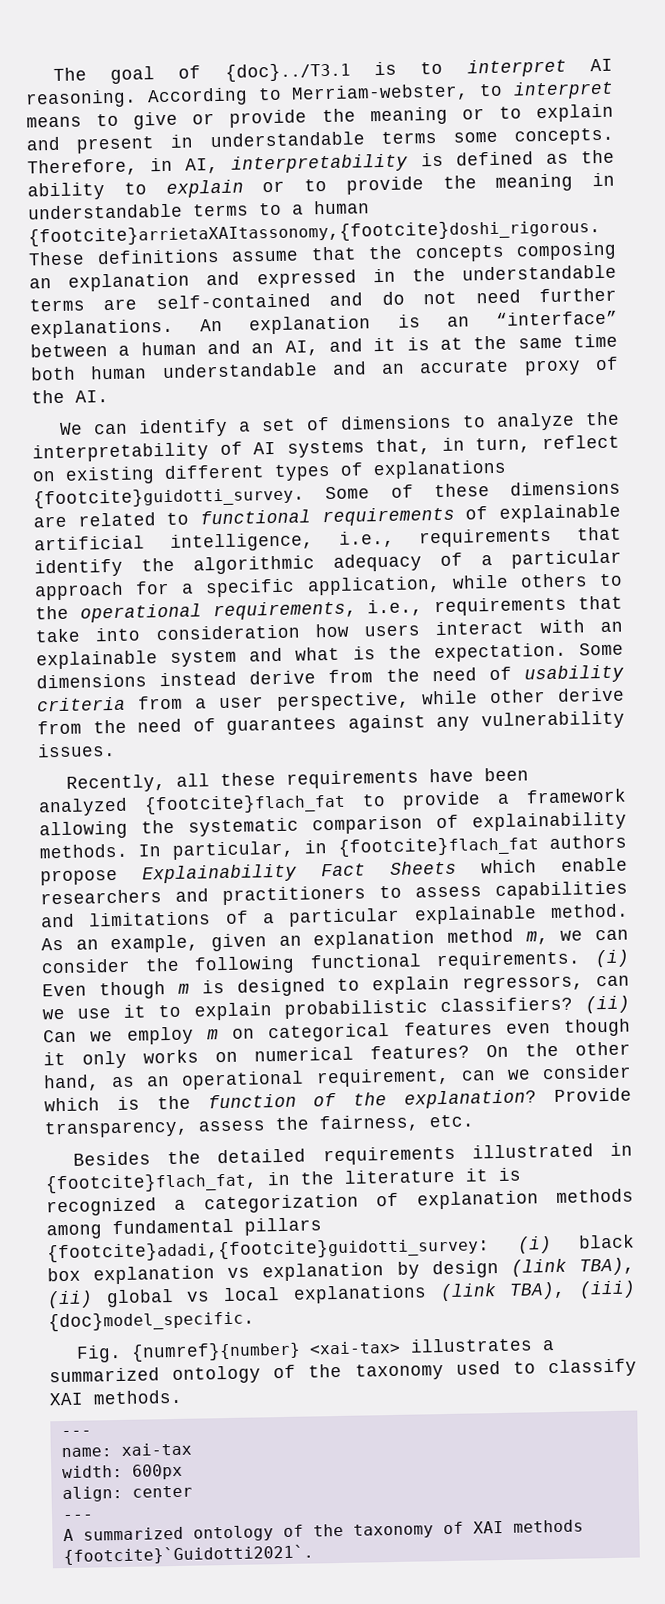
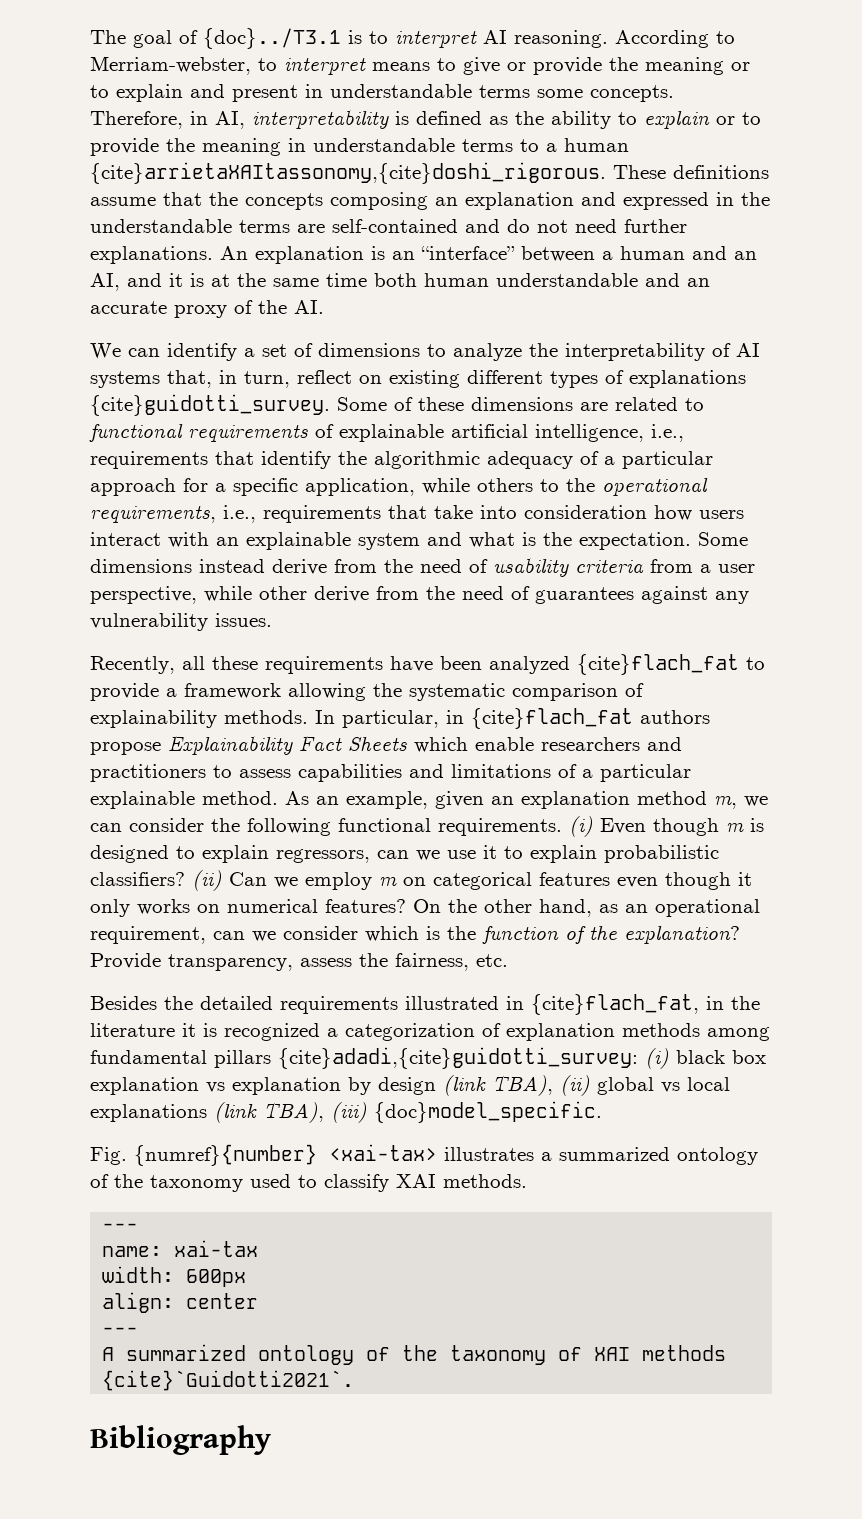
- Therefore, in AI, interpretability is defined as the ability to explain or to provide the meaning in understandable terms to a human {footcite}arrietaXAItassonomy,{footcite}doshi_rigorous.
+ Therefore, in AI, interpretability is defined as the ability to explain or to provide the meaning in understandable terms to a human {cite}arrietaXAItassonomy,{cite}doshi_rigorous.
- We can identify a set of dimensions to analyze the interpretability of AI systems that, in turn, reflect on existing different types of explanations {footcite}guidotti_survey.
+ We can identify a set of dimensions to analyze the interpretability of AI systems that, in turn, reflect on existing different types of explanations {cite}guidotti_survey.
- Recently, all these requirements have been analyzed {footcite}flach_fat to provide a framework allowing the systematic comparison of explainability methods.
+ Recently, all these requirements have been analyzed {cite}flach_fat to provide a framework allowing the systematic comparison of explainability methods.
- In particular, in {footcite}flach_fat authors propose Explainability Fact Sheets which enable researchers and practitioners to assess capabilities and limitations of a particular explainable method.
+ In particular, in {cite}flach_fat authors propose Explainability Fact Sheets which enable researchers and practitioners to assess capabilities and limitations of a particular explainable method.
- Besides the detailed requirements illustrated in {footcite}flach_fat, in the literature it is recognized a categorization of explanation methods among fundamental pillars {footcite}adadi,{footcite}guidotti_survey: (i) black box explanation vs explanation by design (link TBA), (ii) global vs local explanations (link TBA), (iii) {doc}model_specific.
+ Besides the detailed requirements illustrated in {cite}flach_fat, in the literature it is recognized a categorization of explanation methods among fundamental pillars {cite}adadi,{cite}guidotti_survey: (i) black box explanation vs explanation by design (link TBA), (ii) global vs local explanations (link TBA), (iii) {doc}model_specific.
- A summarized ontology of the taxonomy of XAI methods {footcite}`Guidotti2021`.
+ A summarized ontology of the taxonomy of XAI methods {cite}`Guidotti2021`.
+ Bibliography

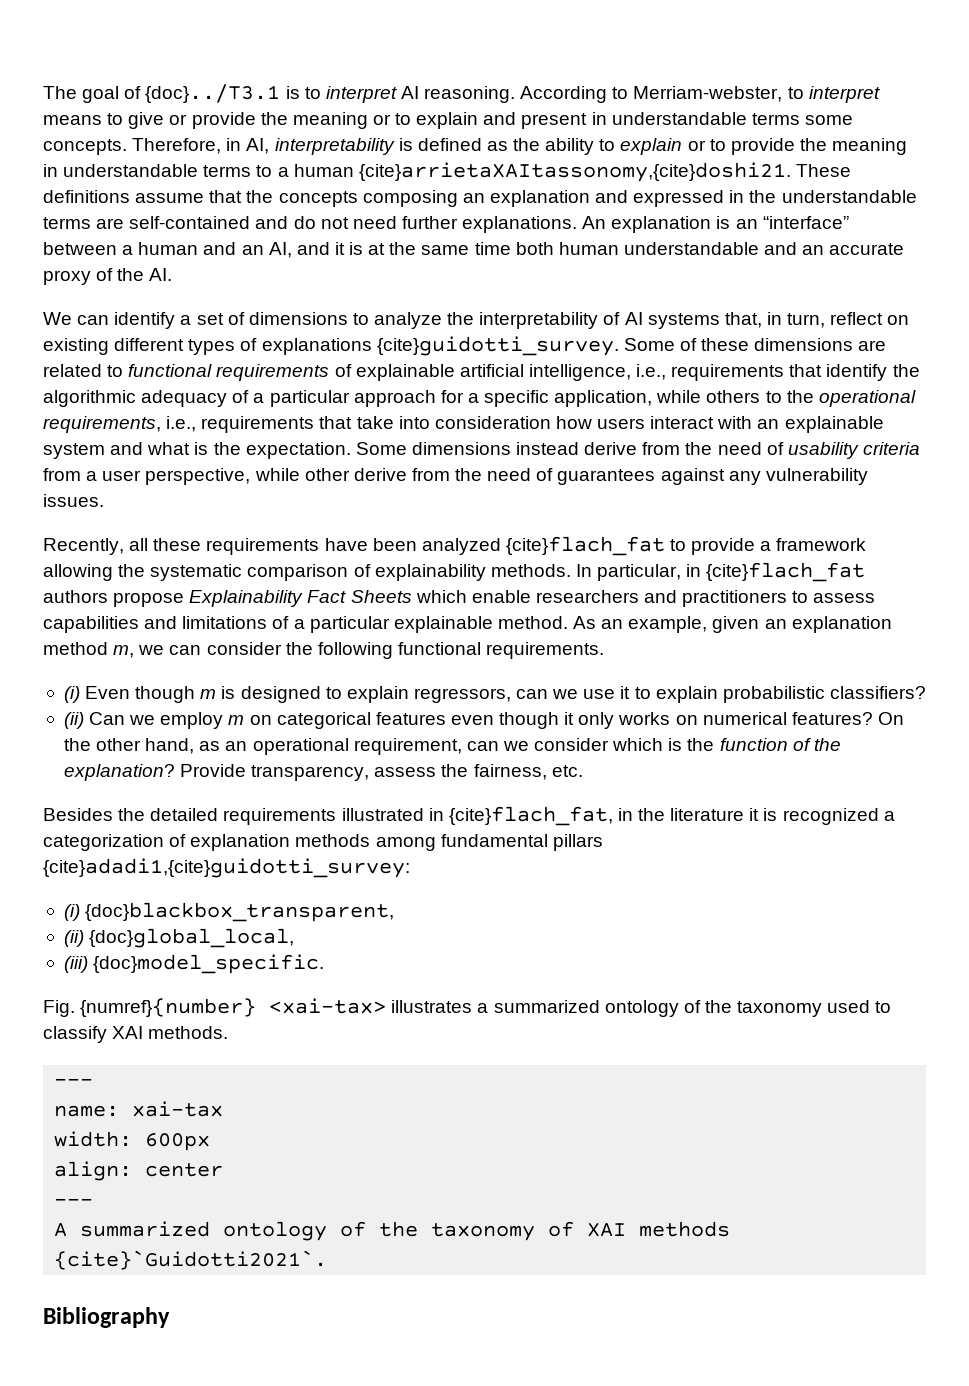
- Therefore, in AI, interpretability is defined as the ability to explain or to provide the meaning in understandable terms to a human {cite}arrietaXAItassonomy,{cite}doshi_rigorous.
+ Therefore, in AI, interpretability is defined as the ability to explain or to provide the meaning in understandable terms to a human {cite}arrietaXAItassonomy,{cite}doshi21.
- As an example, given an explanation method m, we can consider the following functional requirements. (i) Even though m is designed to explain regressors, can we use it to explain probabilistic classifiers? (ii) Can we employ m on categorical features even though it only works on numerical features?
+ As an example, given an explanation method m, we can consider the following functional requirements.
+ (i) Even though m is designed to explain regressors, can we use it to explain probabilistic classifiers?
+ (ii) Can we employ m on categorical features even though it only works on numerical features?
- Besides the detailed requirements illustrated in {cite}flach_fat, in the literature it is recognized a categorization of explanation methods among fundamental pillars {cite}adadi,{cite}guidotti_survey: (i) black box explanation vs explanation by design (link TBA), (ii) global vs local explanations (link TBA), (iii) {doc}model_specific.
+ Besides the detailed requirements illustrated in {cite}flach_fat, in the literature it is recognized a categorization of explanation methods among fundamental pillars {cite}adadi1,{cite}guidotti_survey:
+ (i) {doc}blackbox_transparent,
+ (ii) {doc}global_local,
+ (iii) {doc}model_specific.

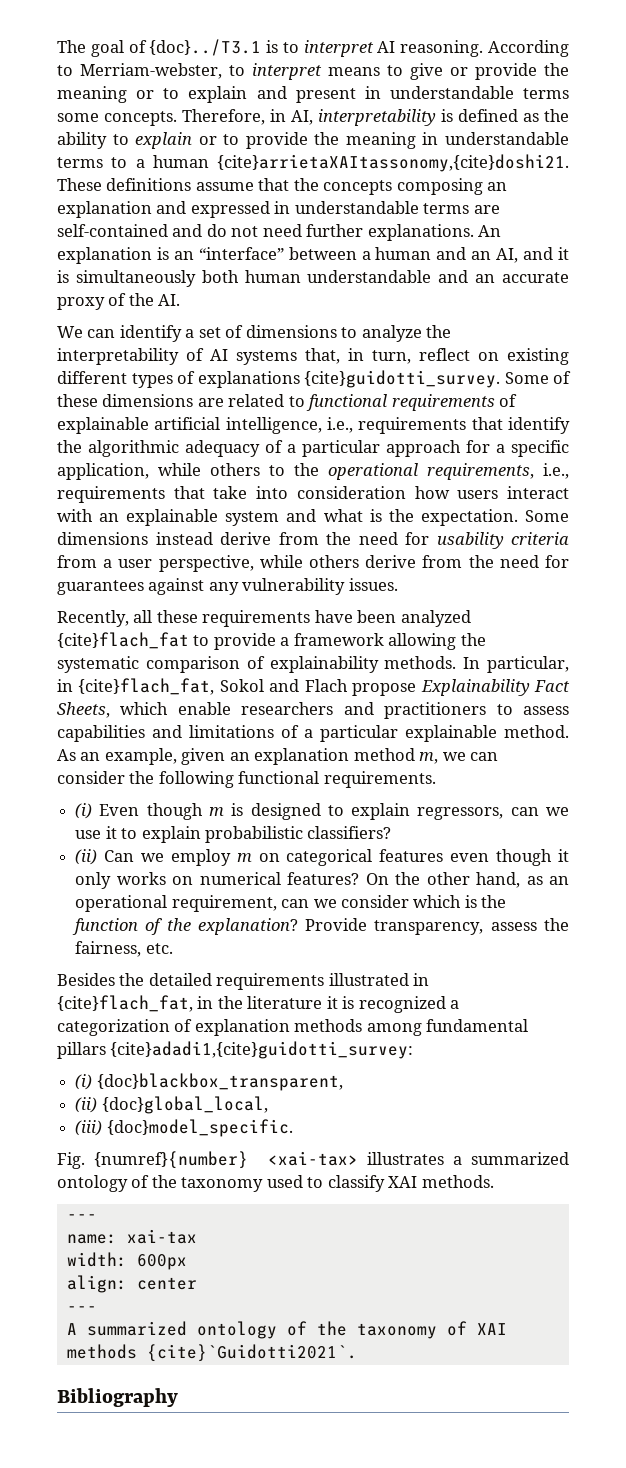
- These definitions assume that the concepts composing an explanation and expressed in the understandable terms are self-contained and do not need further explanations.
+ These definitions assume that the concepts composing an explanation and expressed in understandable terms are self-contained and do not need further explanations.
- An explanation is an “interface” between a human and an AI, and it is at the same time both human understandable and an accurate proxy of the AI.
+ An explanation is an “interface” between a human and an AI, and it is simultaneously both human understandable and an accurate proxy of the AI.
- Some dimensions instead derive from the need of usability criteria from a user perspective, while other derive from the need of guarantees against any vulnerability issues.
+ Some dimensions instead derive from the need for usability criteria from a user perspective, while others derive from the need for guarantees against any vulnerability issues.
- In particular, in {cite}flach_fat authors propose Explainability Fact Sheets which enable researchers and practitioners to assess capabilities and limitations of a particular explainable method.
+ In particular, in {cite}flach_fat, Sokol and Flach propose Explainability Fact Sheets, which enable researchers and practitioners to assess capabilities and limitations of a particular explainable method.

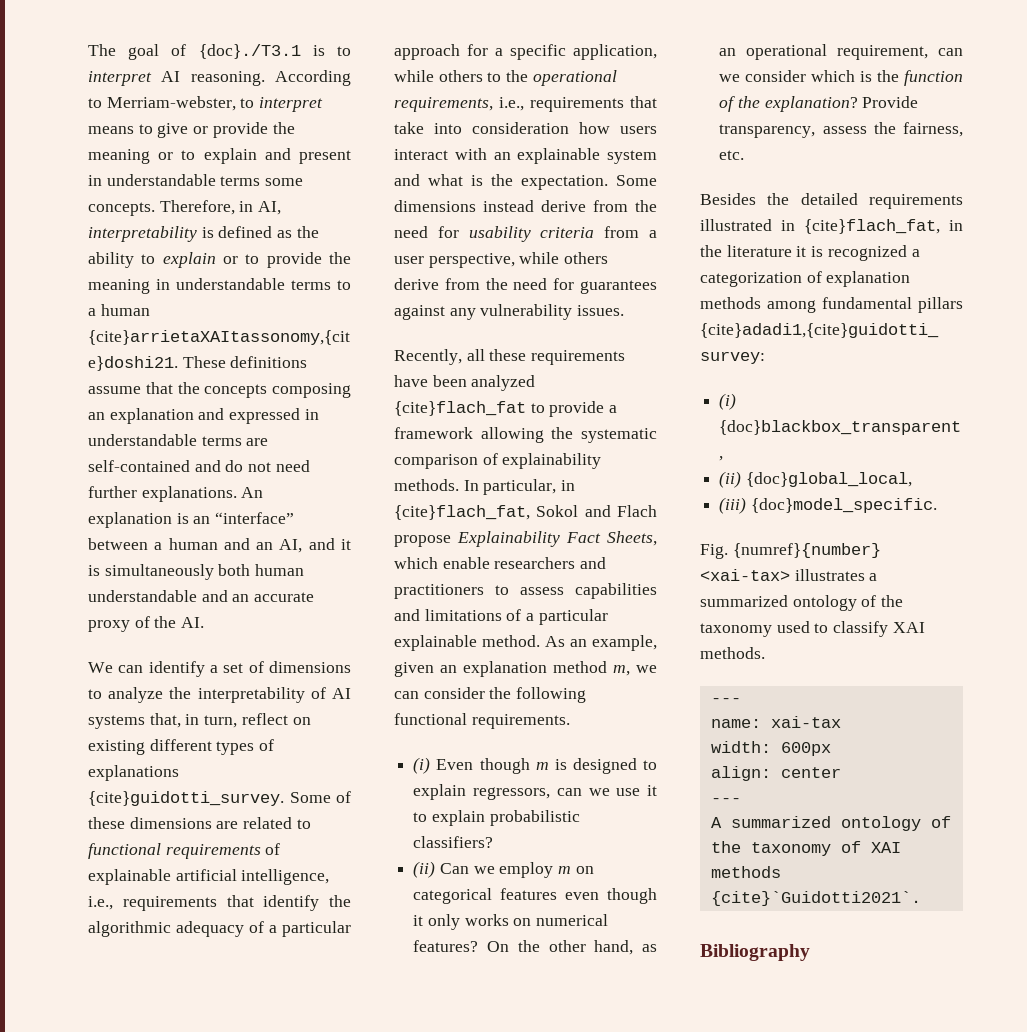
- The goal of {doc}../T3.1 is to interpret AI reasoning.
+ The goal of {doc}./T3.1 is to interpret AI reasoning.

